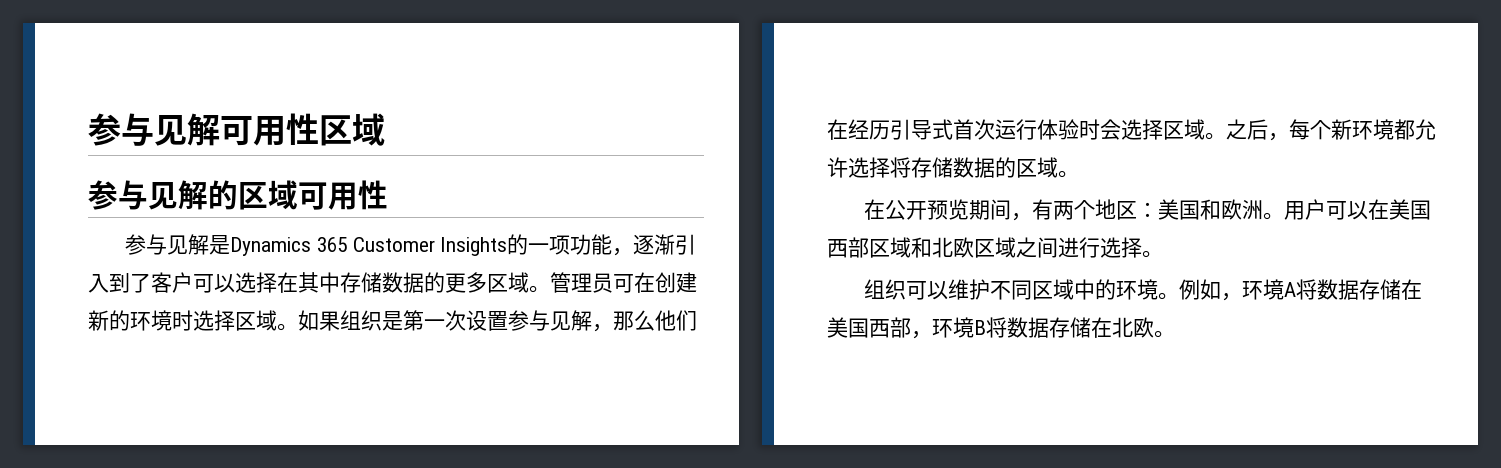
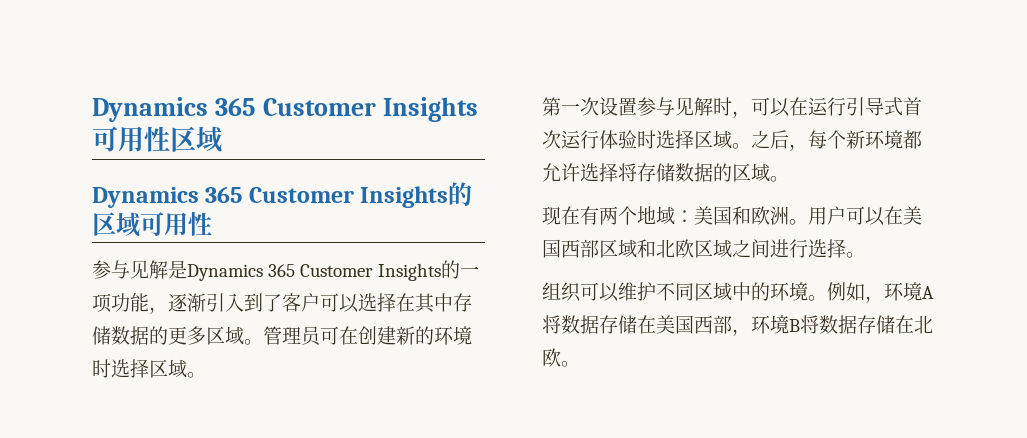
- 参与见解可用性区域
+ Dynamics 365 Customer Insights可用性区域
- 参与见解的区域可用性
+ Dynamics 365 Customer Insights的区域可用性
- 管理员可在创建新的环境时选择区域。如果组织是第一次设置参与见解，那么他们在经历引导式首次运行体验时会选择区域。
+ 管理员可在创建新的环境时选择区域。
+ 第一次设置参与见解时，可以在运行引导式首次运行体验时选择区域。
- 在公开预览期间，有两个地区：美国和欧洲。
+ 现在有两个地域：美国和欧洲。

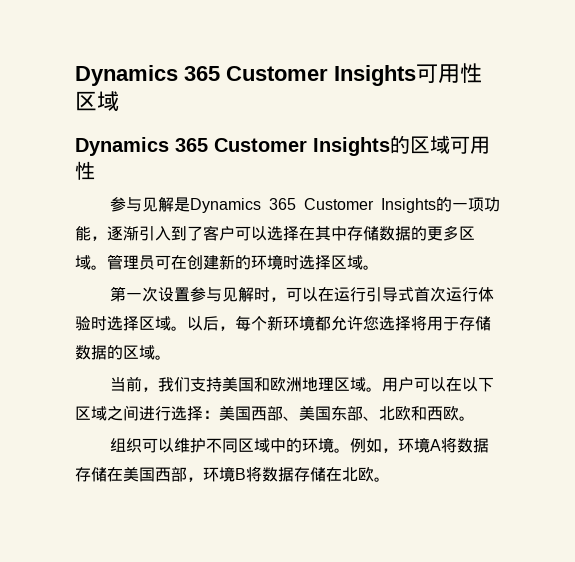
- 之后，每个新环境都允许选择将存储数据的区域。
+ 以后，每个新环境都允许您选择将用于存储数据的区域。
- 现在有两个地域：美国和欧洲。
+ 当前，我们支持美国和欧洲地理区域。
- 用户可以在美国西部区域和北欧区域之间进行选择。
+ 用户可以在以下区域之间进行选择：美国西部、美国东部、北欧和西欧。

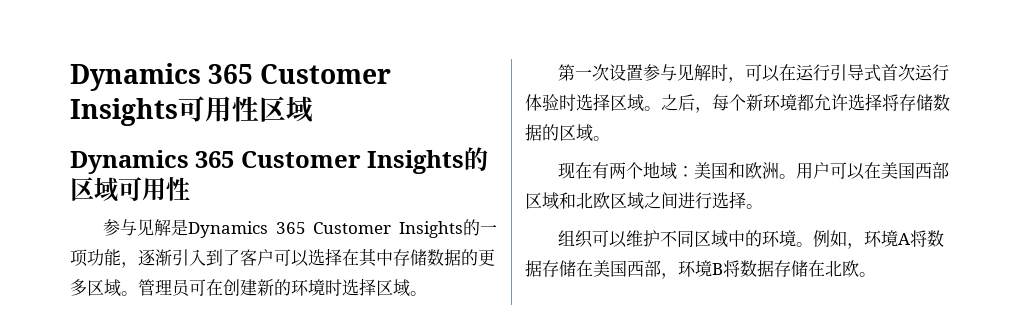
- 以后，每个新环境都允许您选择将用于存储数据的区域。
+ 之后，每个新环境都允许选择将存储数据的区域。
- 当前，我们支持美国和欧洲地理区域。
+ 现在有两个地域：美国和欧洲。
- 用户可以在以下区域之间进行选择：美国西部、美国东部、北欧和西欧。
+ 用户可以在美国西部区域和北欧区域之间进行选择。

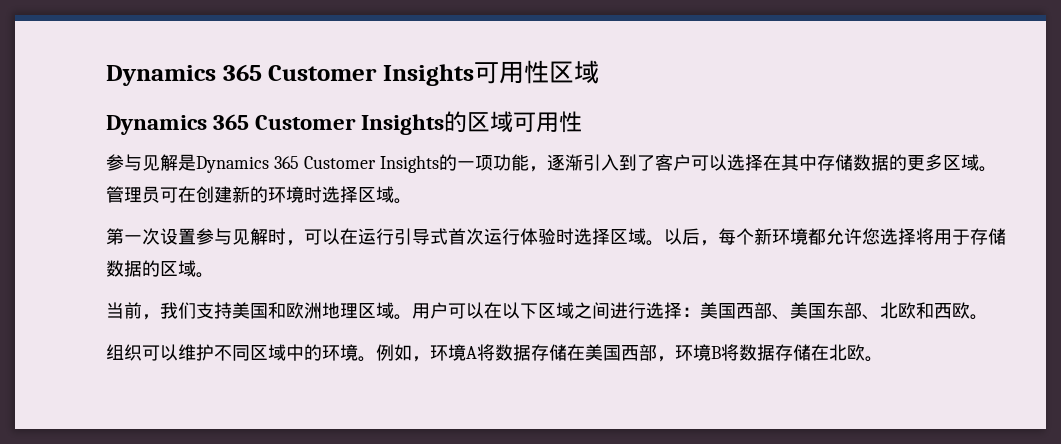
- 之后，每个新环境都允许选择将存储数据的区域。
+ 以后，每个新环境都允许您选择将用于存储数据的区域。
- 现在有两个地域：美国和欧洲。
+ 当前，我们支持美国和欧洲地理区域。
- 用户可以在美国西部区域和北欧区域之间进行选择。
+ 用户可以在以下区域之间进行选择：美国西部、美国东部、北欧和西欧。

